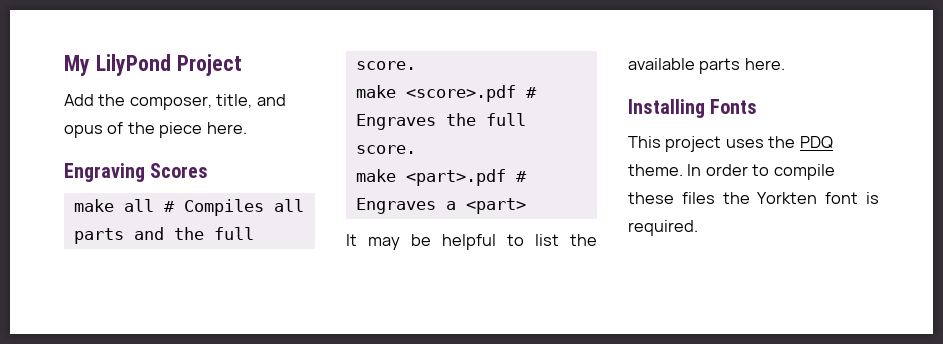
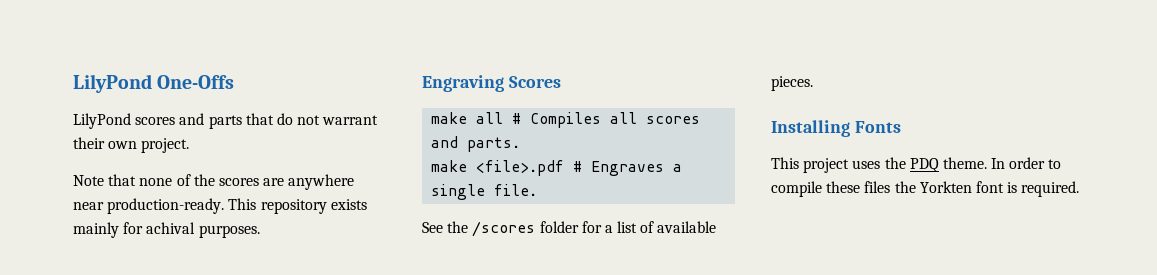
- My LilyPond Project
- Add the composer, title, and opus of the piece here.
+ LilyPond One-Offs
+ LilyPond scores and parts that do not warrant their own project.
+ Note that none of the scores are anywhere near production-ready. This repository exists mainly for achival purposes.
- make all # Compiles all parts and the full score.
- make <score>.pdf # Engraves the full score.
- make <part>.pdf # Engraves a <part>
- It may be helpful to list the available parts here.
+ make all # Compiles all scores and parts.
+ make <file>.pdf # Engraves a single file.
+ See the /scores folder for a list of available pieces.

